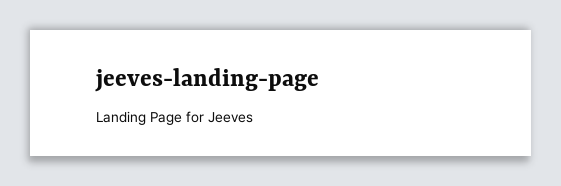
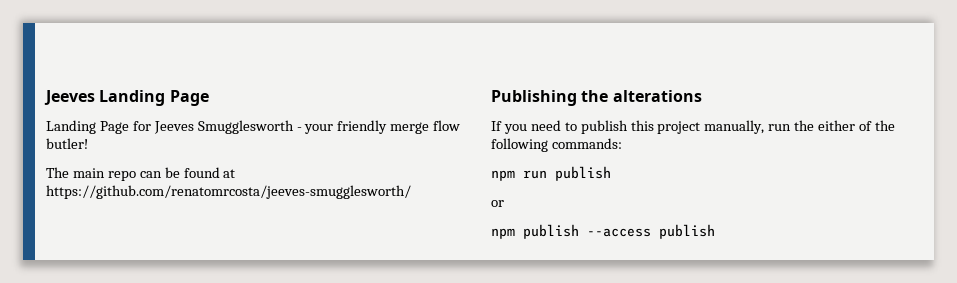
- jeeves-landing-page
+ Jeeves Landing Page
- Landing Page for Jeeves
+ Landing Page for Jeeves Smugglesworth - your friendly merge flow butler!
+ The main repo can be found at https://github.com/renatomrcosta/jeeves-smugglesworth/
+ Publishing the alterations
+ If you need to publish this project manually, run the either of the following commands:
+ npm run publish
+ or
+ npm publish --access publish

